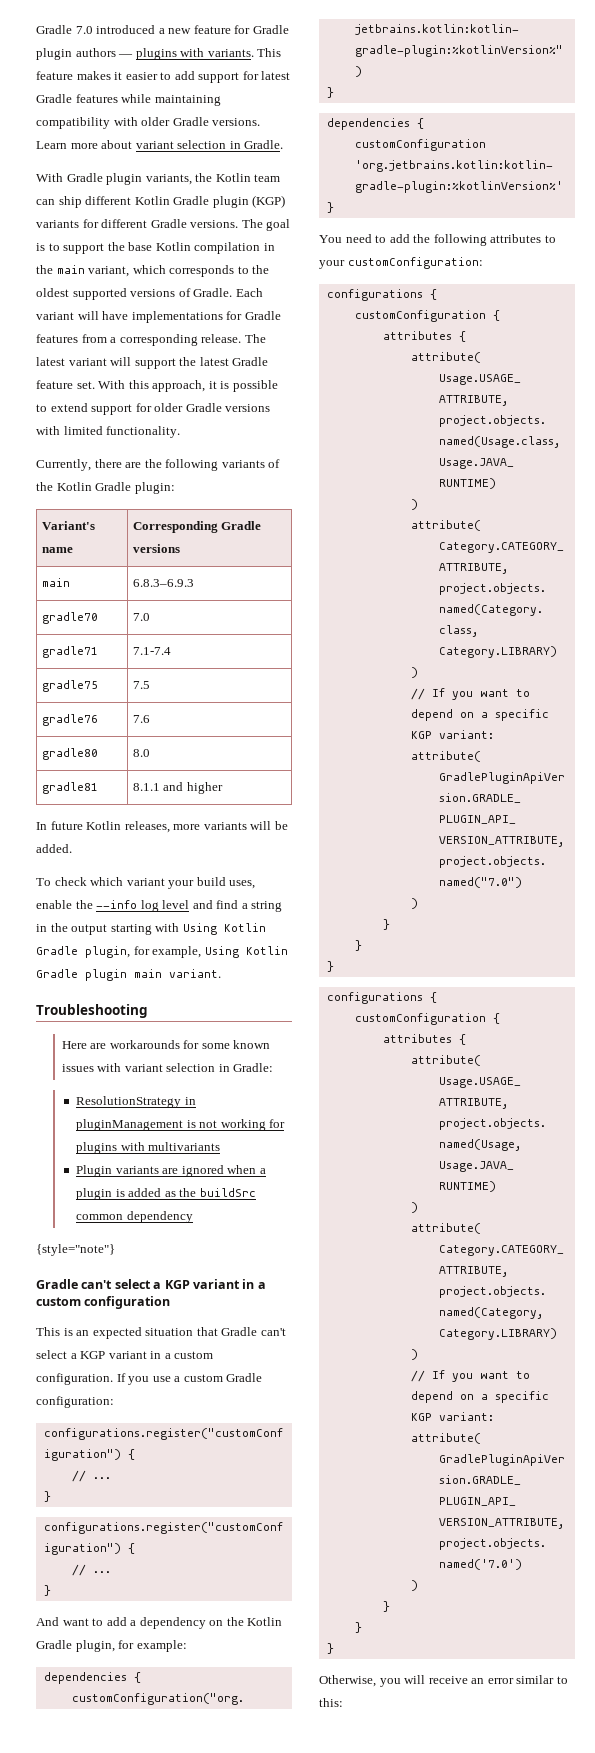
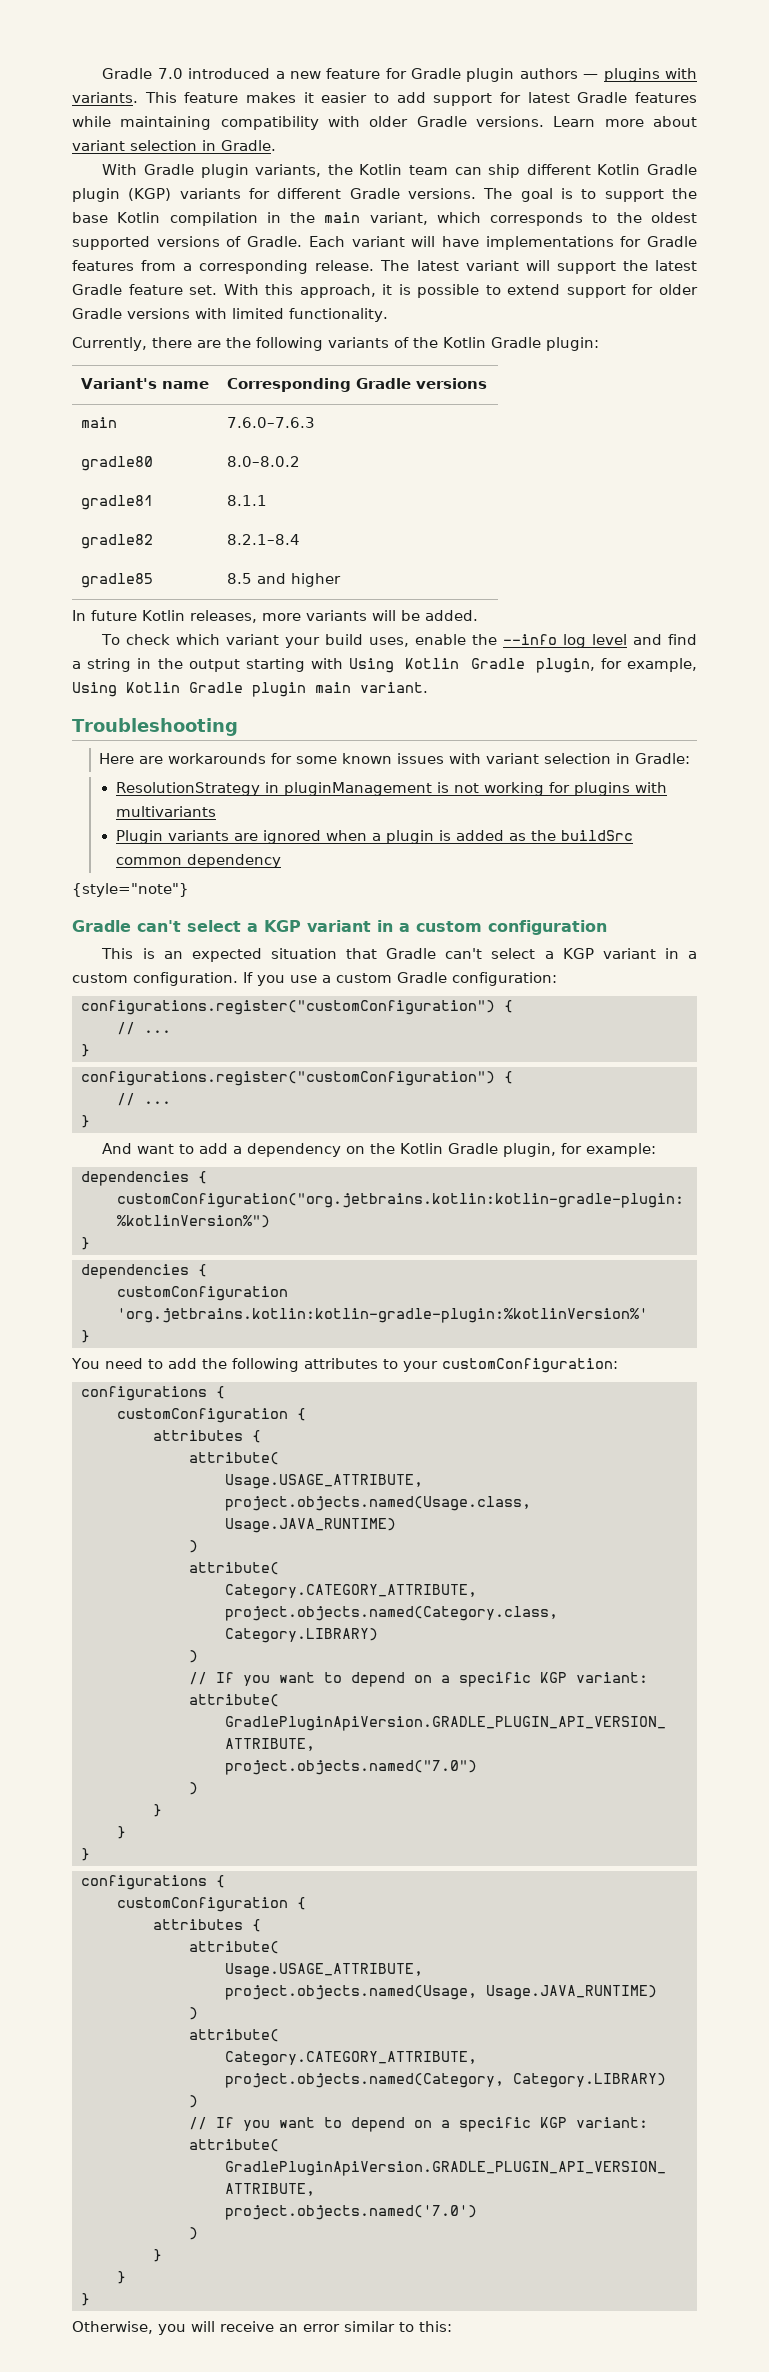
- main | 6.8.3–6.9.3
- gradle70 | 7.0
- gradle71 | 7.1-7.4
- gradle75 | 7.5
- gradle76 | 7.6
+ main | 7.6.0–7.6.3
- gradle80 | 8.0
+ gradle80 | 8.0–8.0.2
- gradle81 | 8.1.1 and higher
+ gradle81 | 8.1.1
+ gradle82 | 8.2.1–8.4
+ gradle85 | 8.5 and higher

